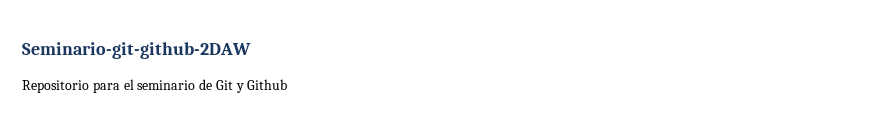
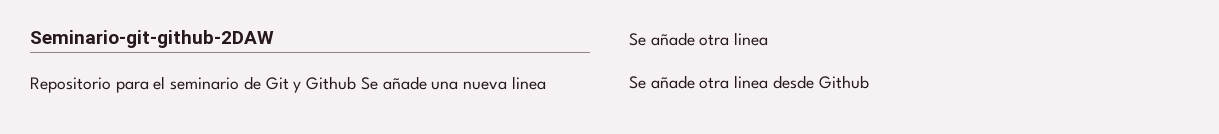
- Repositorio para el seminario de Git y Github
+ Repositorio para el seminario de Git y Github Se añade una nueva linea
+ Se añade otra linea
+ Se añade otra linea desde Github

